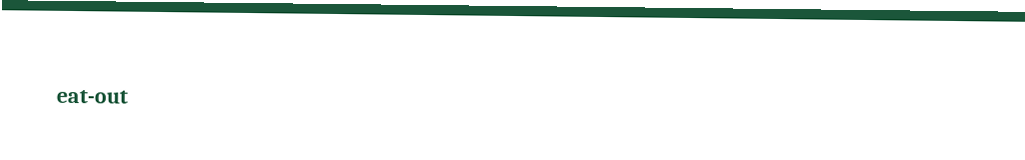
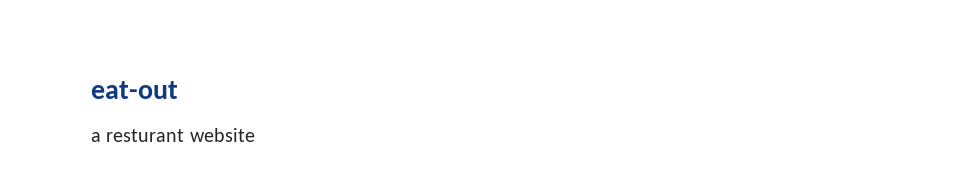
+ a resturant website

